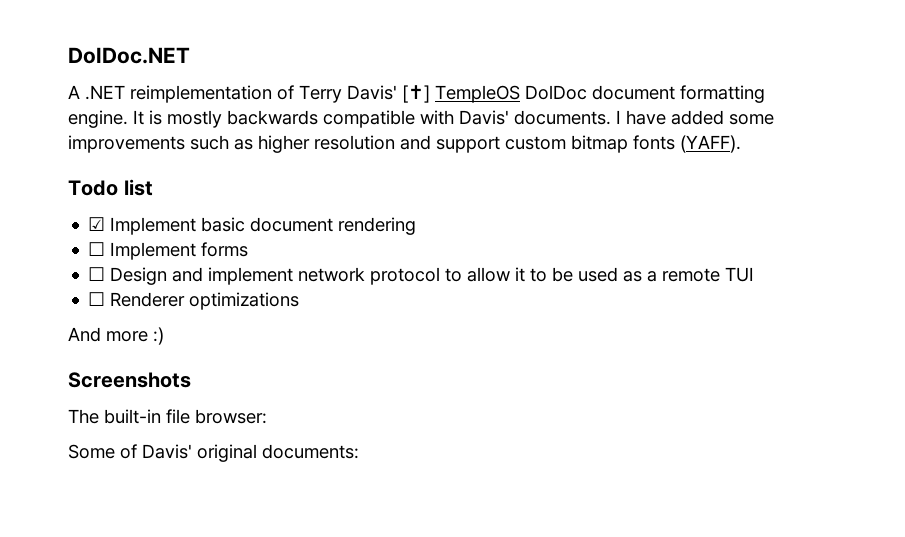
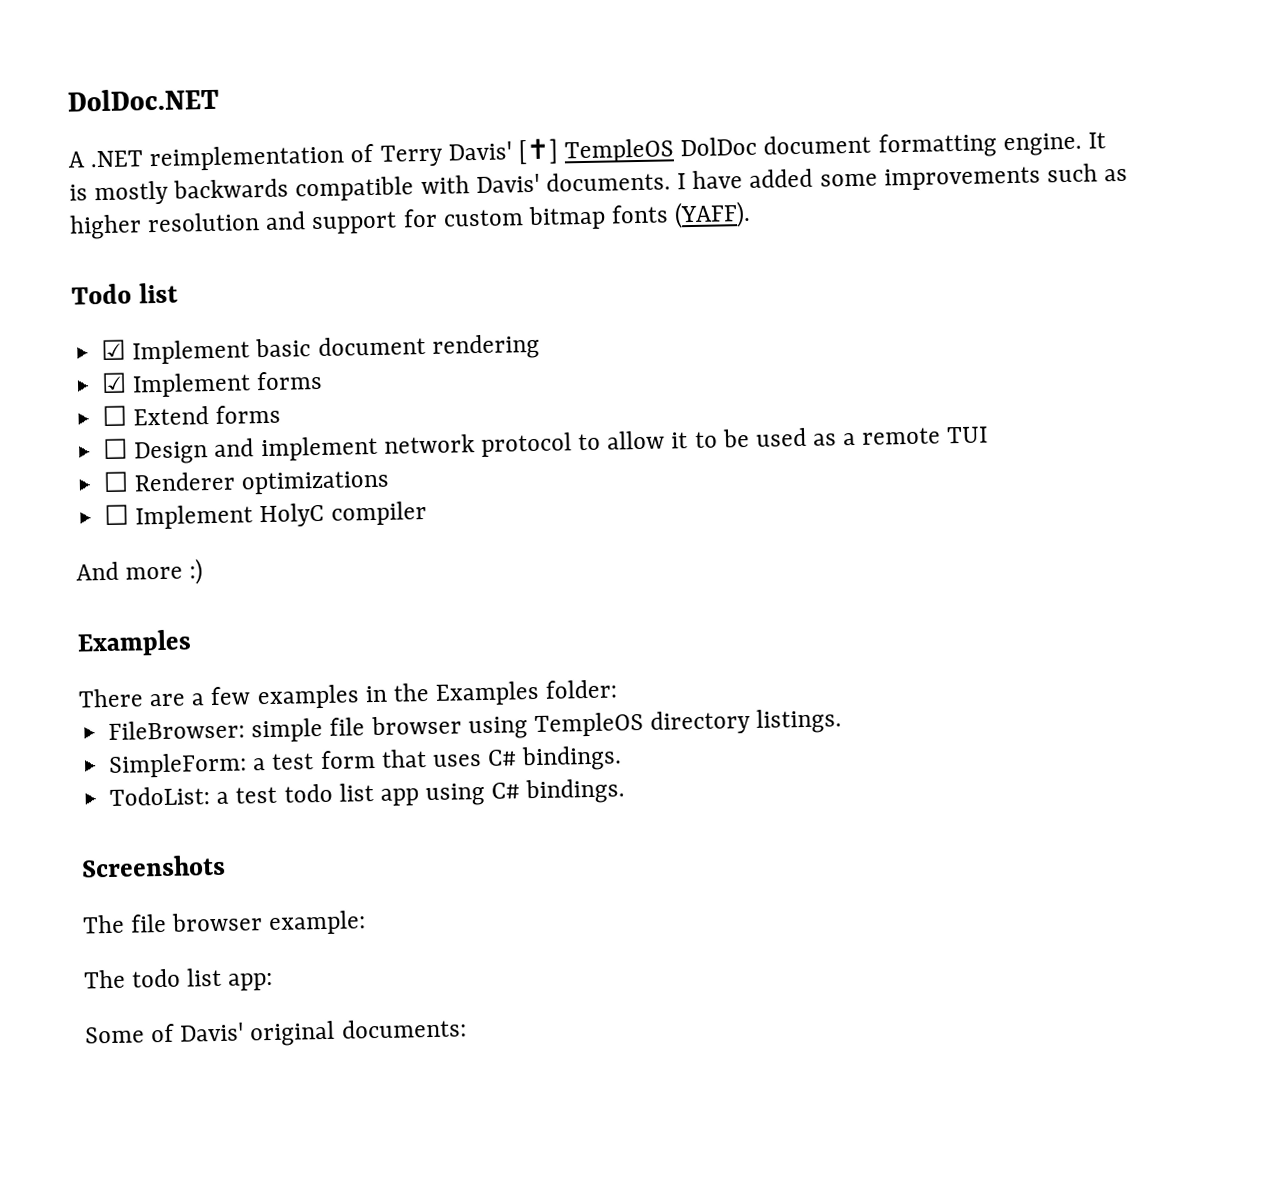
- I have added some improvements such as higher resolution and support custom bitmap fonts (YAFF).
+ I have added some improvements such as higher resolution and support for custom bitmap fonts (YAFF).
- ☐ Implement forms
+ ☑ Implement forms
+ ☐ Extend forms
+ ☐ Implement HolyC compiler
  And more :)
+ Examples
+ There are a few examples in the Examples folder:
+ FileBrowser: simple file browser using TempleOS directory listings.
+ SimpleForm: a test form that uses C# bindings.
+ TodoList: a test todo list app using C# bindings.
  Screenshots
- The built-in file browser:
+ The file browser example:
+ The todo list app:

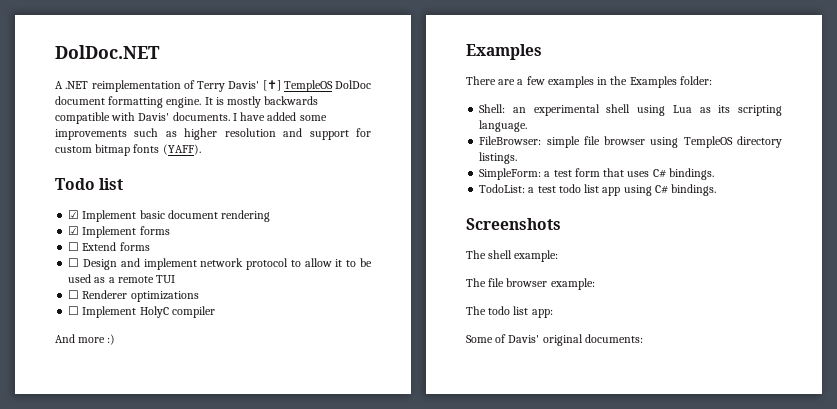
+ Shell: an experimental shell using Lua as its scripting language.
+ The shell example:

